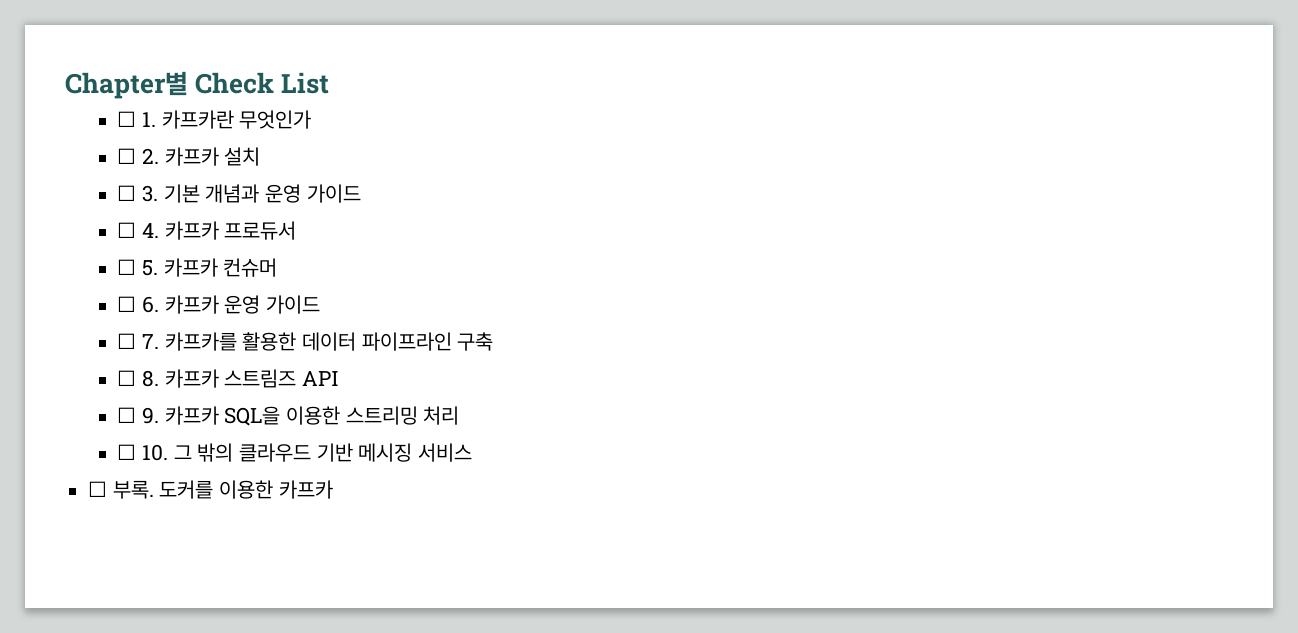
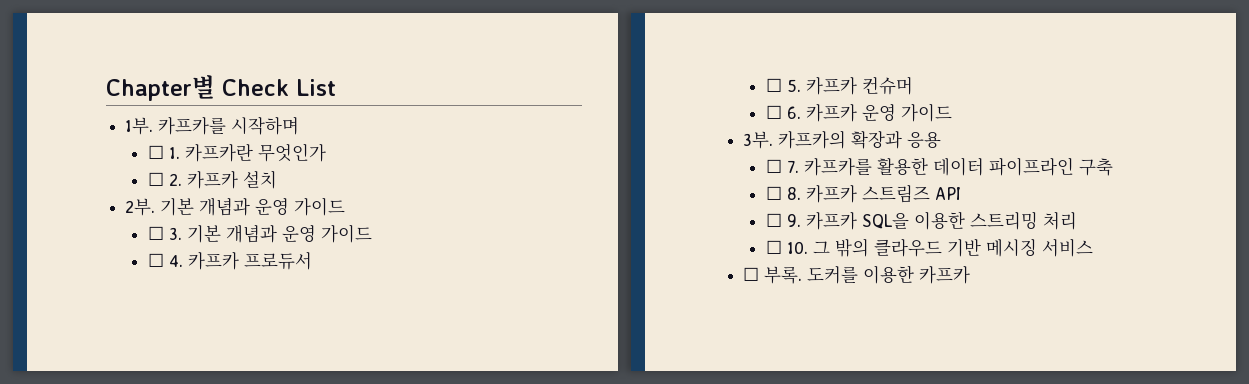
+ 1부. 카프카를 시작하며
+ 2부. 기본 개념과 운영 가이드
+ 3부. 카프카의 확장과 응용

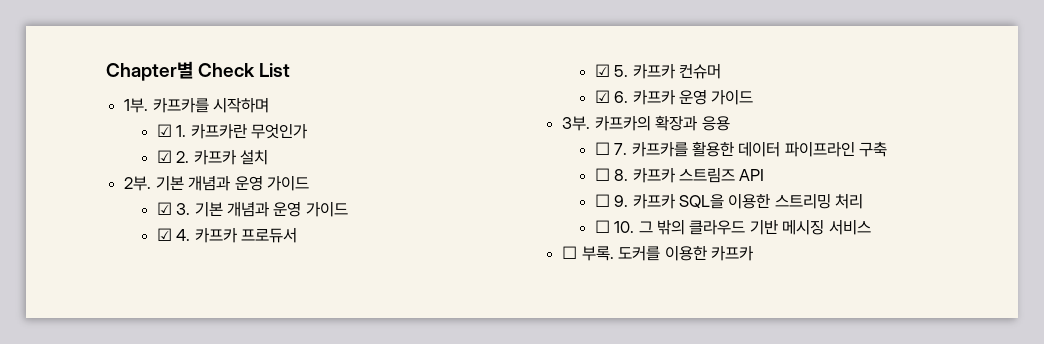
- ☐ 1. 카프카란 무엇인가
+ ☑ 1. 카프카란 무엇인가
- ☐ 2. 카프카 설치
+ ☑ 2. 카프카 설치
- ☐ 3. 기본 개념과 운영 가이드
+ ☑ 3. 기본 개념과 운영 가이드
- ☐ 4. 카프카 프로듀서
+ ☑ 4. 카프카 프로듀서
- ☐ 5. 카프카 컨슈머
+ ☑ 5. 카프카 컨슈머
- ☐ 6. 카프카 운영 가이드
+ ☑ 6. 카프카 운영 가이드

